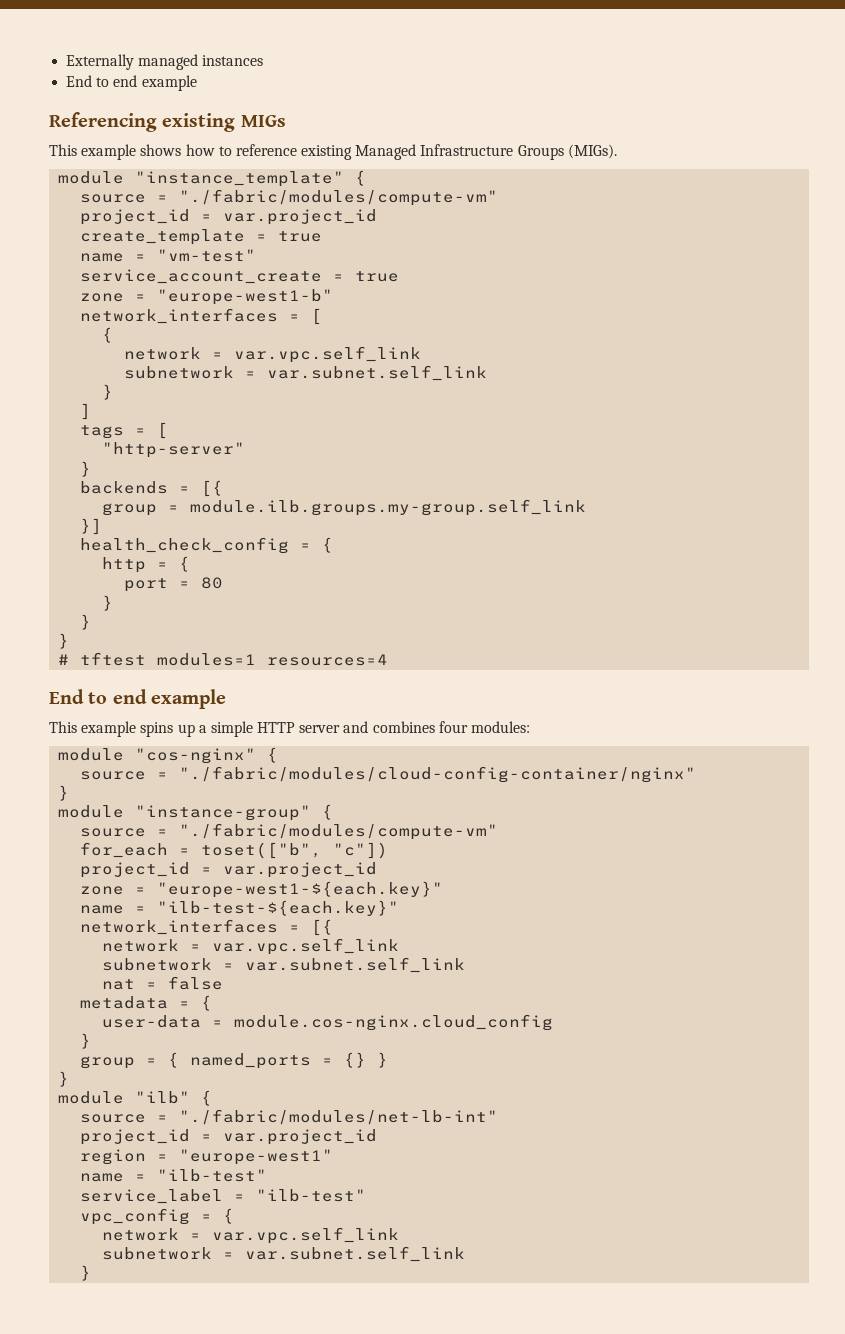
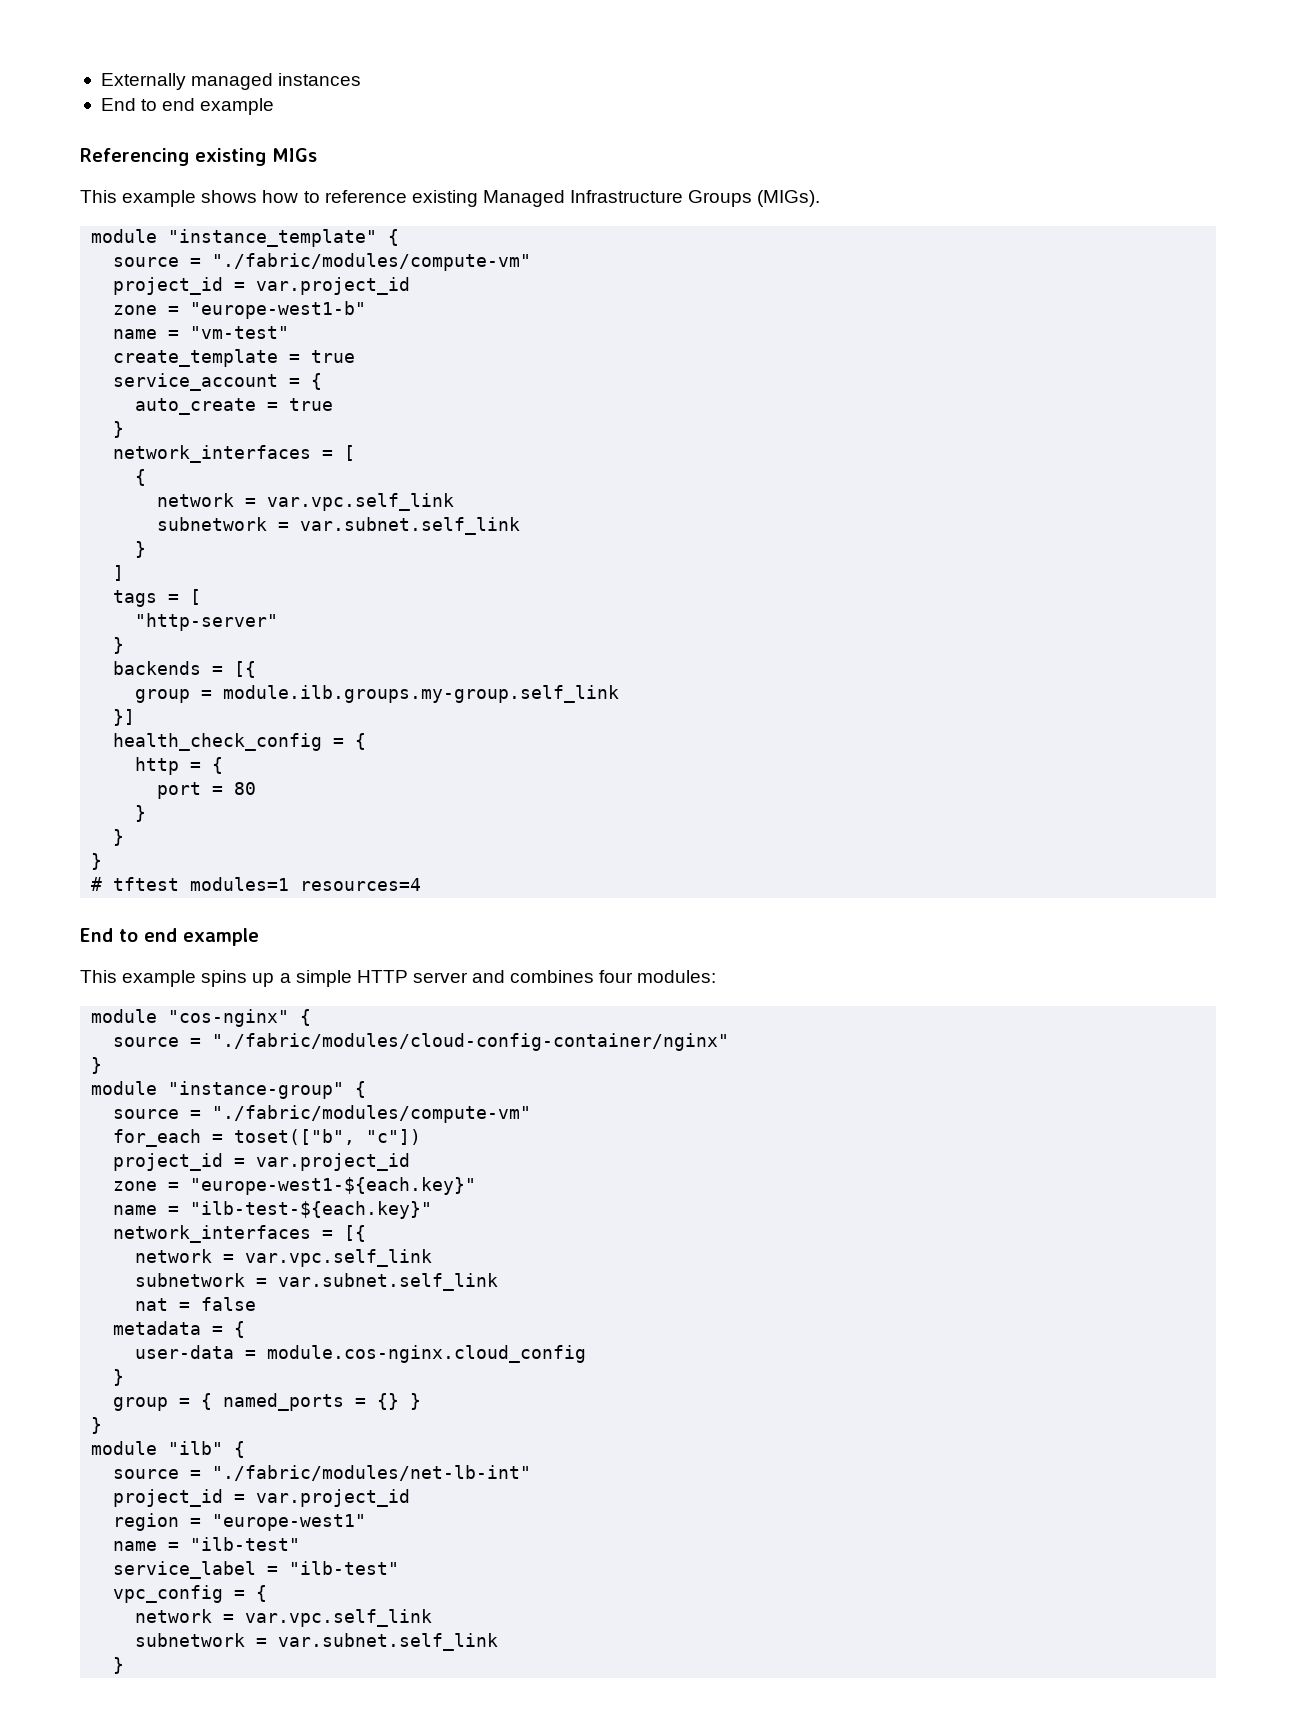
- create_template = true
+ zone = "europe-west1-b"
- service_account_create = true
- zone = "europe-west1-b"
+ create_template = true
+ service_account = {
+ auto_create = true
+ }

